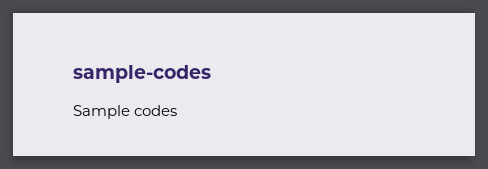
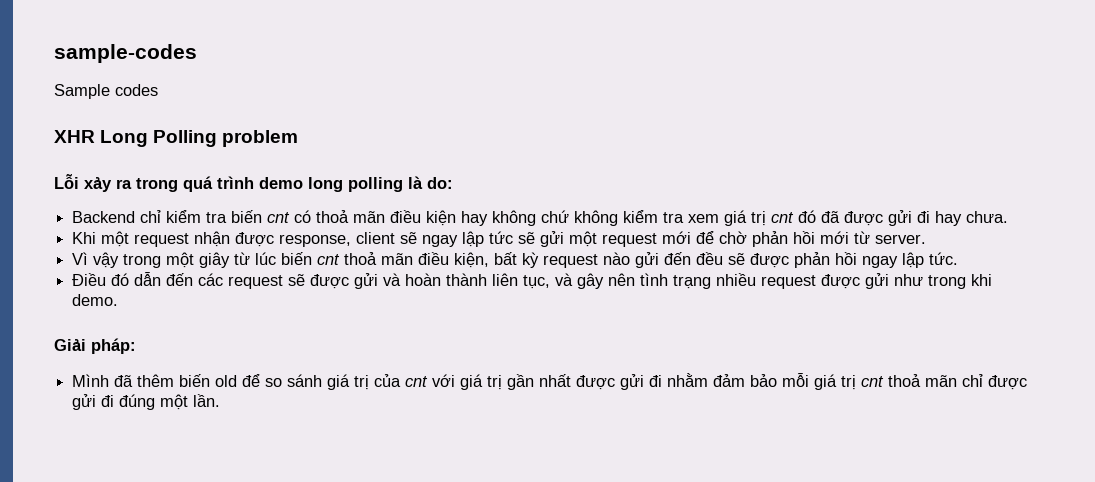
+ XHR Long Polling problem
+ Lỗi xảy ra trong quá trình demo long polling là do:
+ Backend chỉ kiểm tra biến cnt có thoả mãn điều kiện hay không chứ không kiểm tra xem giá trị cnt đó đã được gửi đi hay chưa.
+ Khi một request nhận được response, client sẽ ngay lập tức sẽ gửi một request mới để chờ phản hồi mới từ server.
+ Vì vậy trong một giây từ lúc biến cnt thoả mãn điều kiện, bất kỳ request nào gửi đến đều sẽ được phản hồi ngay lập tức.
+ Điều đó dẫn đến các request sẽ được gửi và hoàn thành liên tục, và gây nên tình trạng nhiều request được gửi như trong khi demo.
+ Giải pháp:
+ Mình đã thêm biến old để so sánh giá trị của cnt với giá trị gần nhất được gửi đi nhằm đảm bảo mỗi giá trị cnt thoả mãn chỉ được gửi đi đúng một lần.

